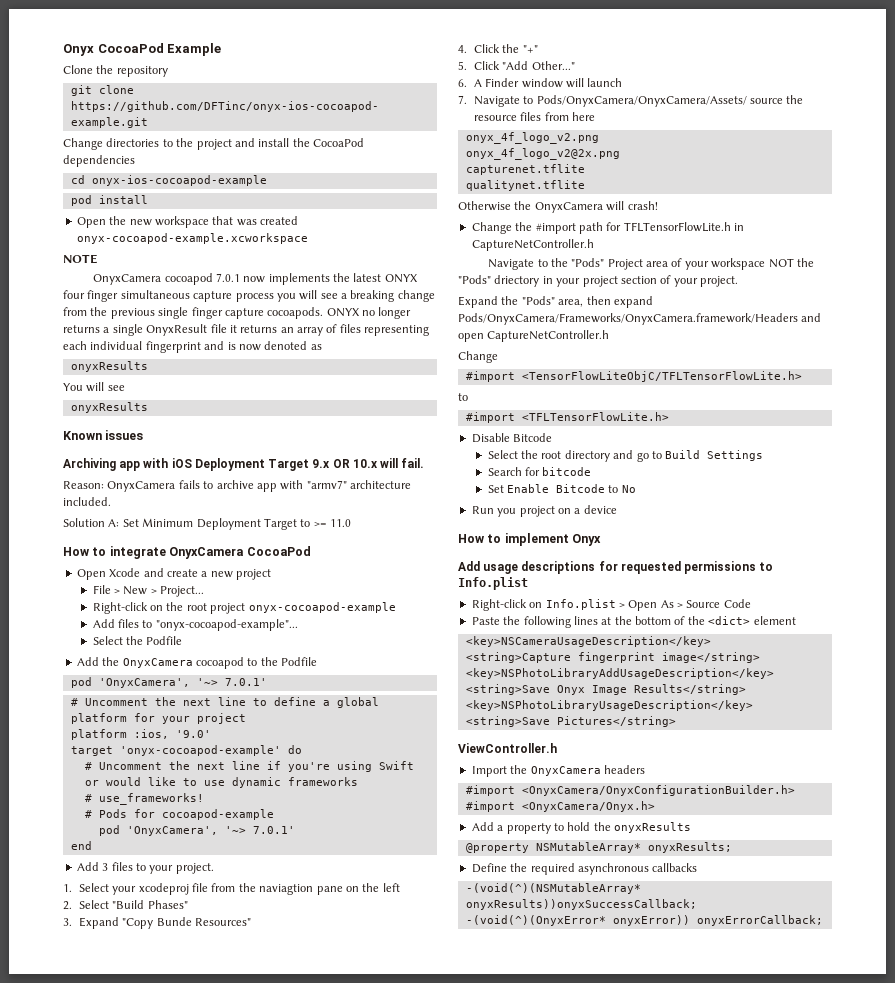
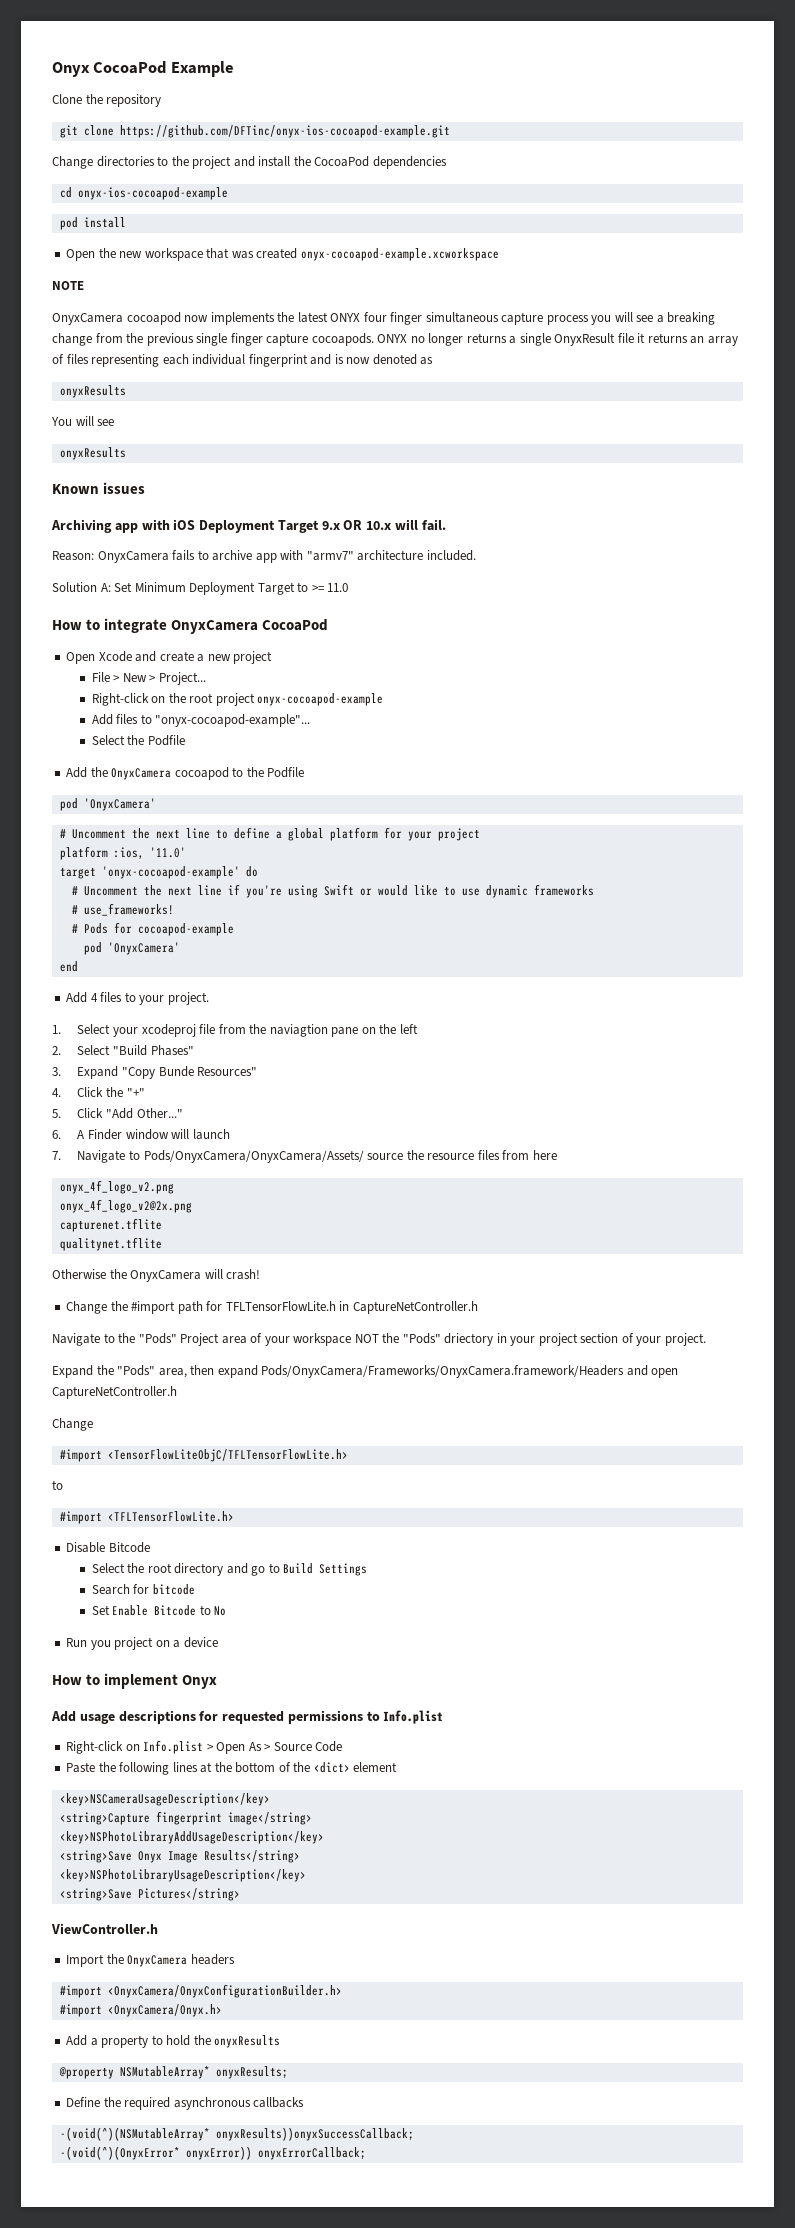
- OnyxCamera cocoapod 7.0.1 now implements the latest ONYX four finger simultaneous capture process you will see a breaking change from the previous single finger capture cocoapods.
+ OnyxCamera cocoapod now implements the latest ONYX four finger simultaneous capture process you will see a breaking change from the previous single finger capture cocoapods.
  Add the OnyxCamera cocoapod to the Podfile
- pod 'OnyxCamera', '~> 7.0.1'
+ pod 'OnyxCamera'
- platform :ios, '9.0'
+ platform :ios, '11.0'
  # Pods for cocoapod-example
- pod 'OnyxCamera', '~> 7.0.1'
+ pod 'OnyxCamera'
- Add 3 files to your project.
+ Add 4 files to your project.

